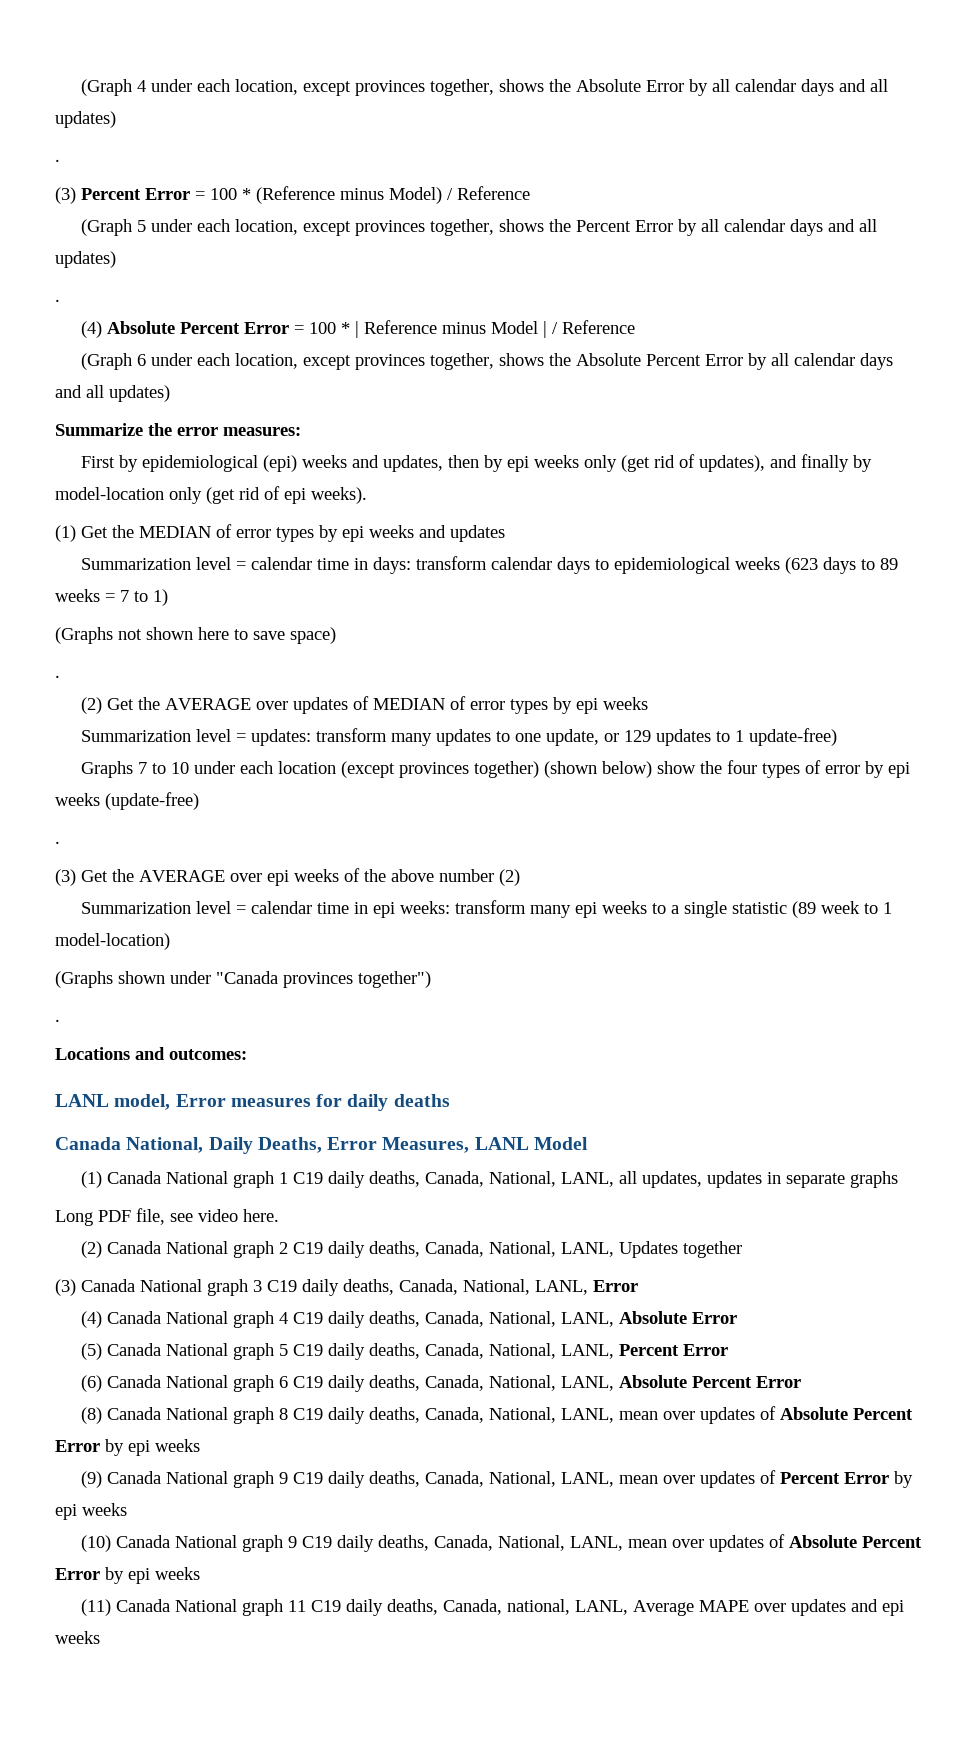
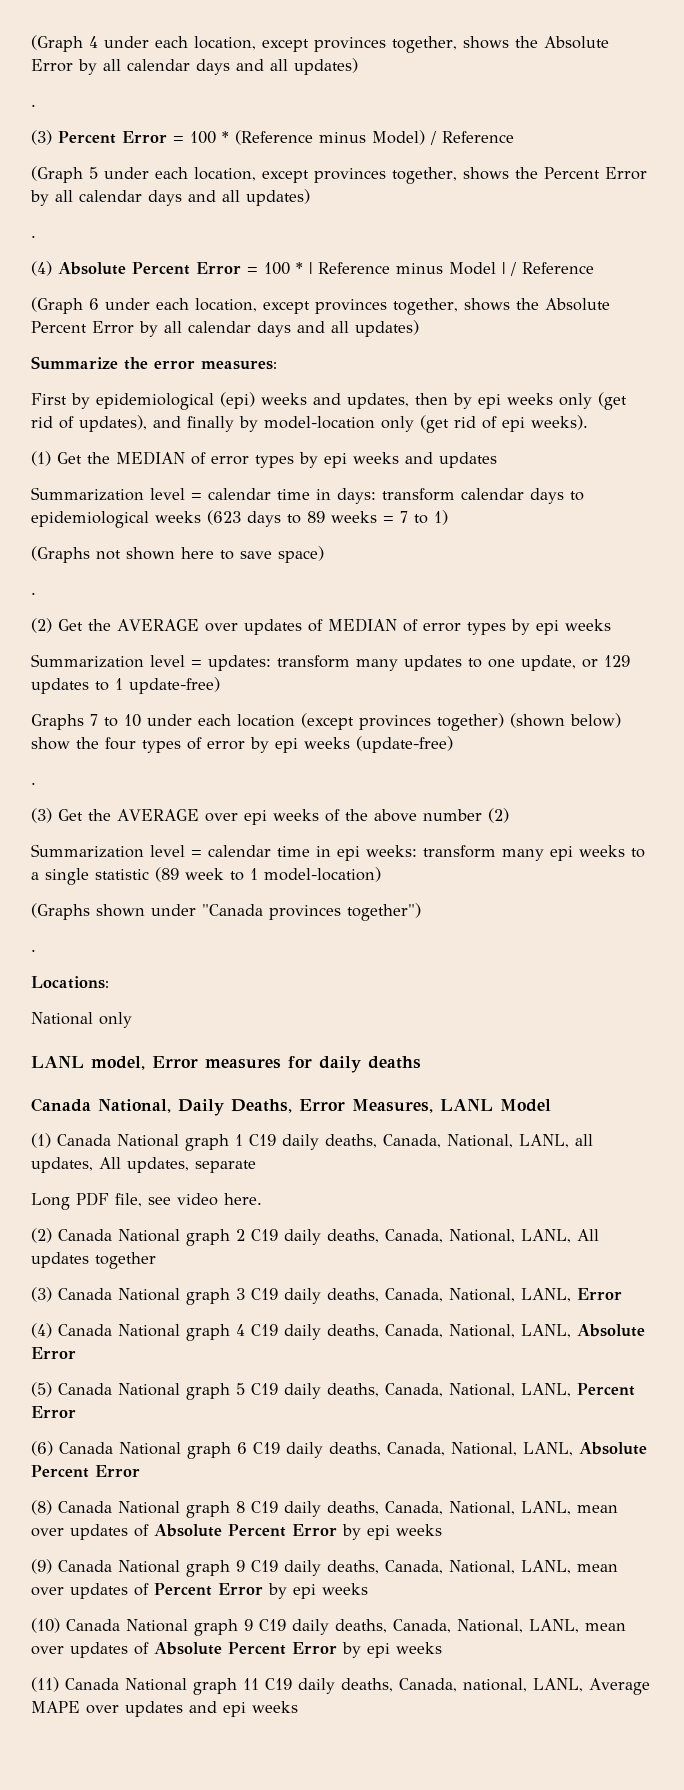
- Locations and outcomes:
+ Locations:
+ National only
- (1) Canada National graph 1 C19 daily deaths, Canada, National, LANL, all updates, updates in separate graphs
+ (1) Canada National graph 1 C19 daily deaths, Canada, National, LANL, all updates, All updates, separate
- (2) Canada National graph 2 C19 daily deaths, Canada, National, LANL, Updates together
+ (2) Canada National graph 2 C19 daily deaths, Canada, National, LANL, All updates together

